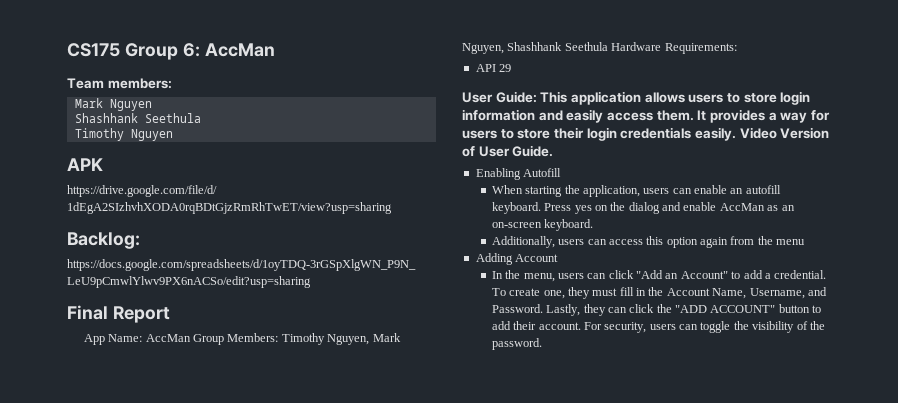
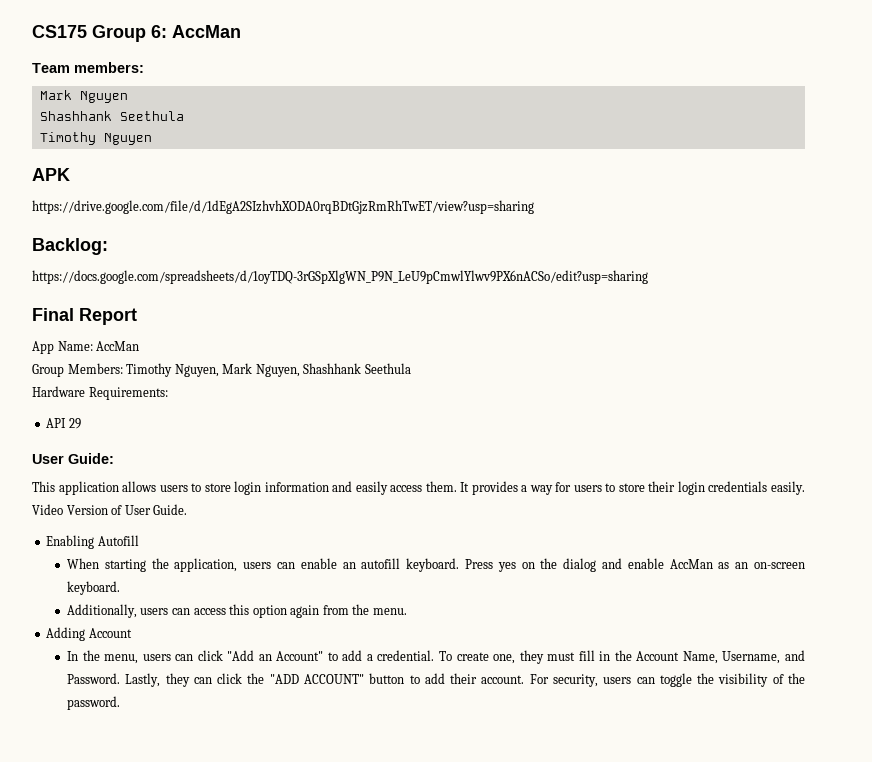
- App Name: AccMan Group Members: Timothy Nguyen, Mark Nguyen, Shashhank Seethula Hardware Requirements:
+ App Name: AccMan
+ Group Members: Timothy Nguyen, Mark Nguyen, Shashhank Seethula
+ Hardware Requirements:
- User Guide: This application allows users to store login information and easily access them.
+ User Guide:
+ This application allows users to store login information and easily access them.
- Additionally, users can access this option again from the menu
+ Additionally, users can access this option again from the menu.

